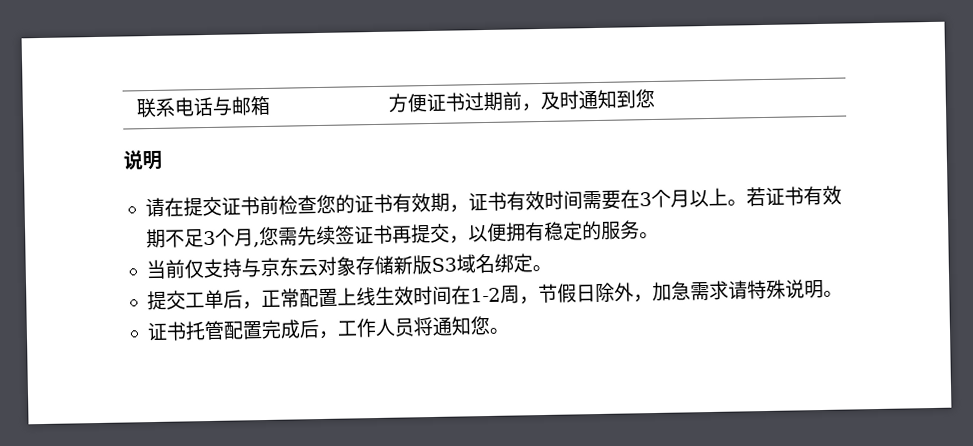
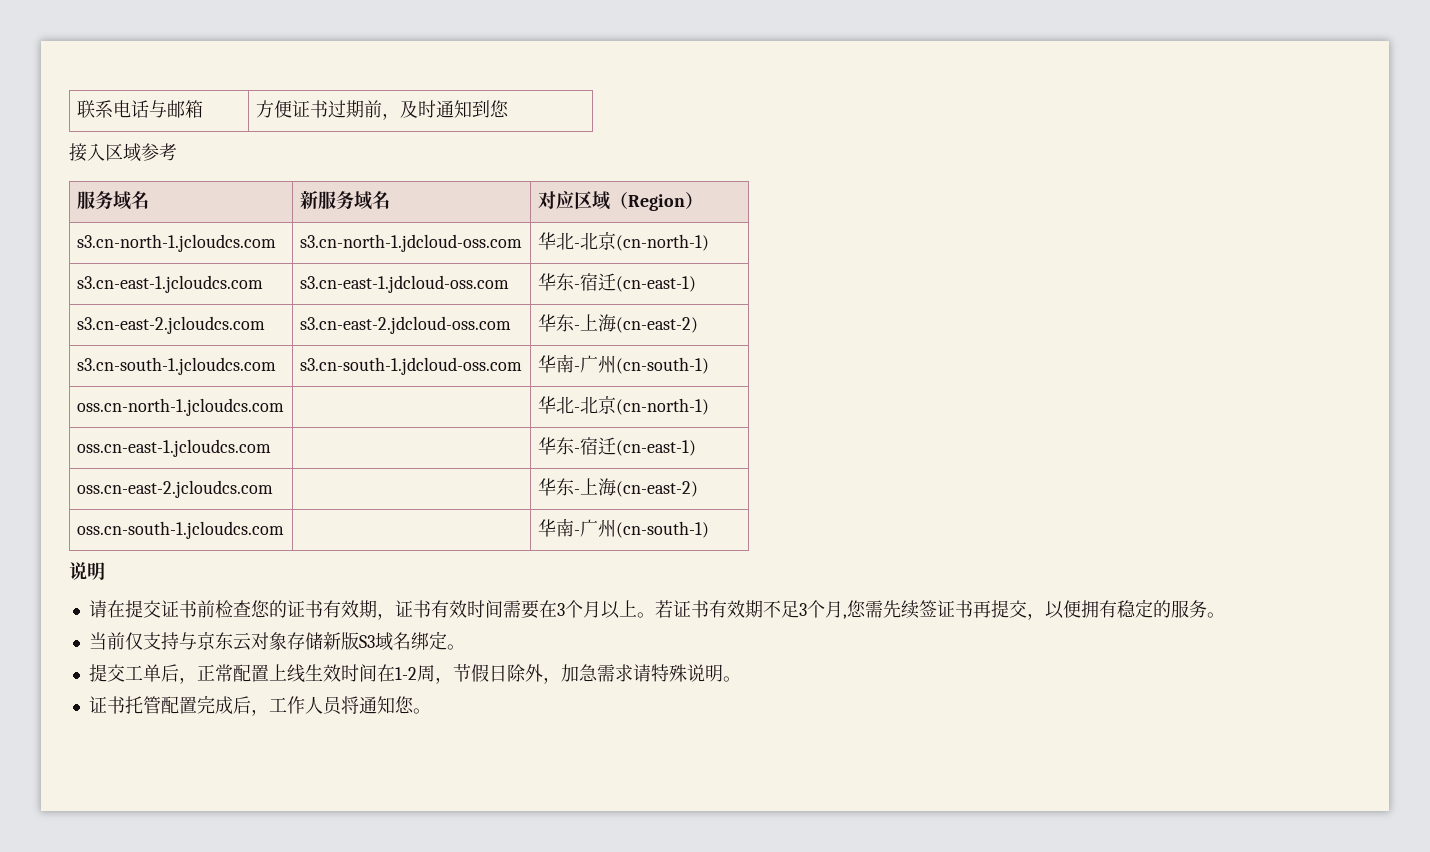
+ 接入区域参考
+ 服务域名 | 新服务域名 | 对应区域（Region）
+ s3.cn-north-1.jcloudcs.com | s3.cn-north-1.jdcloud-oss.com | 华北-北京(cn-north-1)
+ s3.cn-east-1.jcloudcs.com | s3.cn-east-1.jdcloud-oss.com | 华东-宿迁(cn-east-1)
+ s3.cn-east-2.jcloudcs.com | s3.cn-east-2.jdcloud-oss.com | 华东-上海(cn-east-2)
+ s3.cn-south-1.jcloudcs.com | s3.cn-south-1.jdcloud-oss.com | 华南-广州(cn-south-1)
+ oss.cn-north-1.jcloudcs.com | | 华北-北京(cn-north-1)
+ oss.cn-east-1.jcloudcs.com | | 华东-宿迁(cn-east-1)
+ oss.cn-east-2.jcloudcs.com | | 华东-上海(cn-east-2)
+ oss.cn-south-1.jcloudcs.com | | 华南-广州(cn-south-1)

